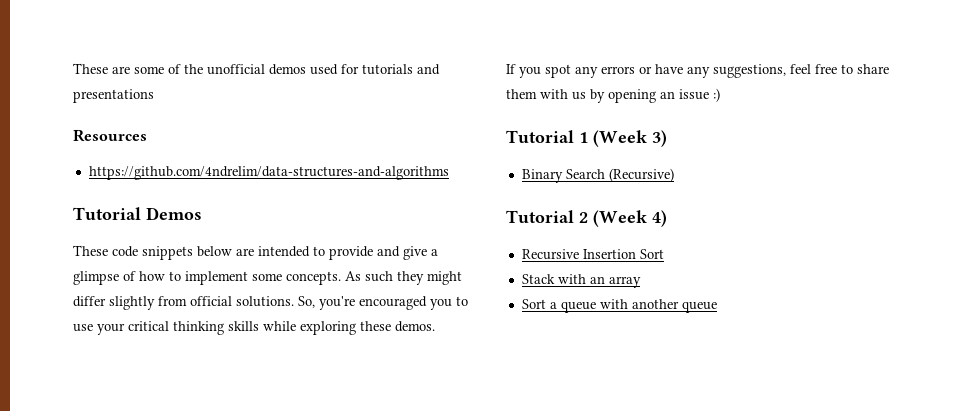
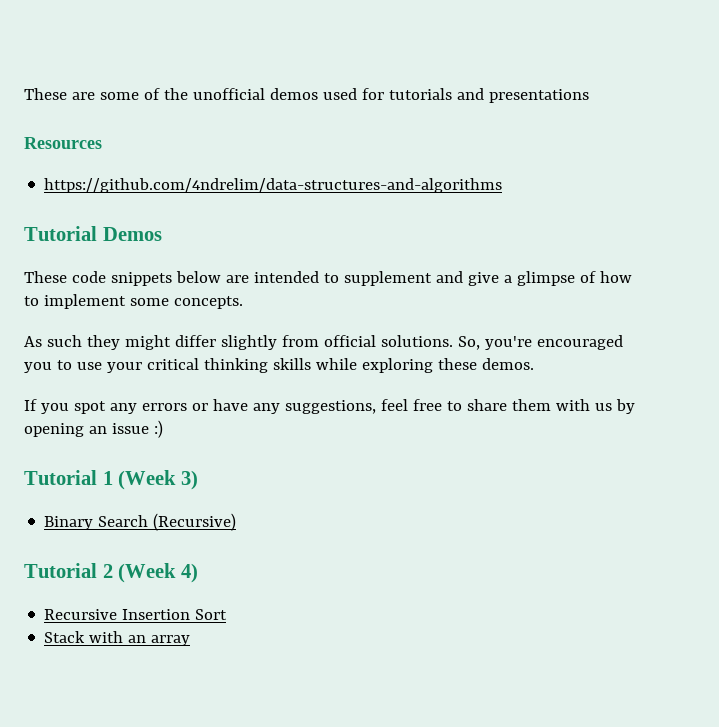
- These code snippets below are intended to provide and give a glimpse of how to implement some concepts. As such they might differ slightly from official solutions.
+ These code snippets below are intended to supplement and give a glimpse of how to implement some concepts.
+ As such they might differ slightly from official solutions.
- Sort a queue with another queue

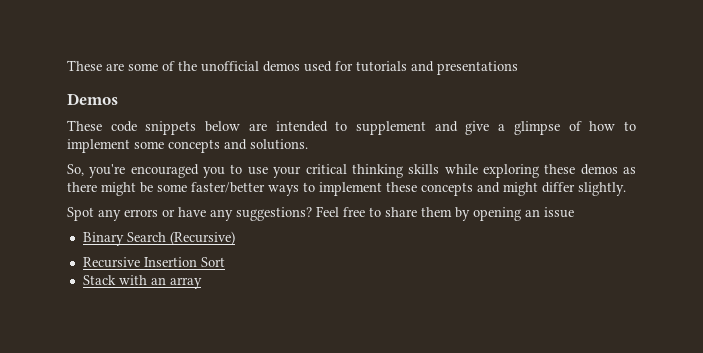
- Resources
- https://github.com/4ndrelim/data-structures-and-algorithms
- Tutorial Demos
+ Demos
- These code snippets below are intended to supplement and give a glimpse of how to implement some concepts.
- As such they might differ slightly from official solutions. So, you're encouraged you to use your critical thinking skills while exploring these demos.
- If you spot any errors or have any suggestions, feel free to share them with us by opening an issue :)
- Tutorial 1 (Week 3)
+ These code snippets below are intended to supplement and give a glimpse of how to implement some concepts and solutions.
+ So, you're encouraged you to use your critical thinking skills while exploring these demos as there might be some faster/better ways to implement these concepts and might differ slightly.
+ Spot any errors or have any suggestions? Feel free to share them by opening an issue
- Tutorial 2 (Week 4)

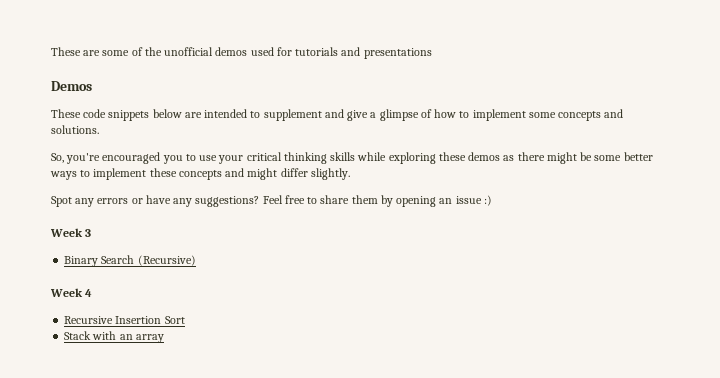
- So, you're encouraged you to use your critical thinking skills while exploring these demos as there might be some faster/better ways to implement these concepts and might differ slightly.
+ So, you're encouraged you to use your critical thinking skills while exploring these demos as there might be some better ways to implement these concepts and might differ slightly.
- Feel free to share them by opening an issue
+ Feel free to share them by opening an issue :)
+ Week 3
+ Week 4

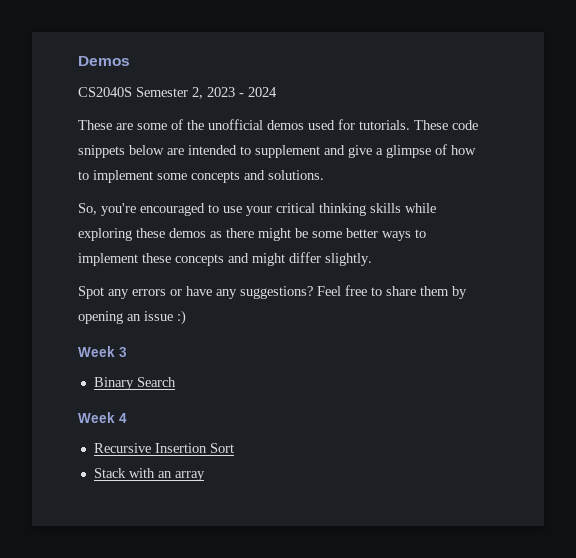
+ Demos
+ CS2040S Semester 2, 2023 - 2024
- These are some of the unofficial demos used for tutorials and presentations
- Demos
- These code snippets below are intended to supplement and give a glimpse of how to implement some concepts and solutions.
+ These are some of the unofficial demos used for tutorials. These code snippets below are intended to supplement and give a glimpse of how to implement some concepts and solutions.
- So, you're encouraged you to use your critical thinking skills while exploring these demos as there might be some better ways to implement these concepts and might differ slightly.
+ So, you're encouraged to use your critical thinking skills while exploring these demos as there might be some better ways to implement these concepts and might differ slightly.
- Binary Search (Recursive)
+ Binary Search

